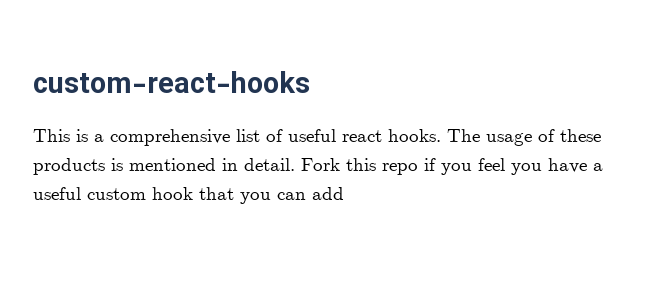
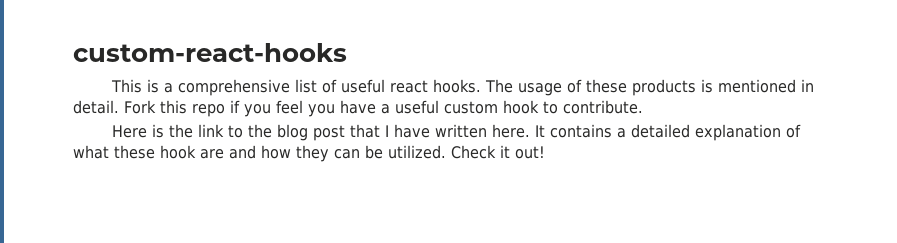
- Fork this repo if you feel you have a useful custom hook that you can add
+ Fork this repo if you feel you have a useful custom hook to contribute.
+ Here is the link to the blog post that I have written here. It contains a detailed explanation of what these hook are and how they can be utilized. Check it out!

